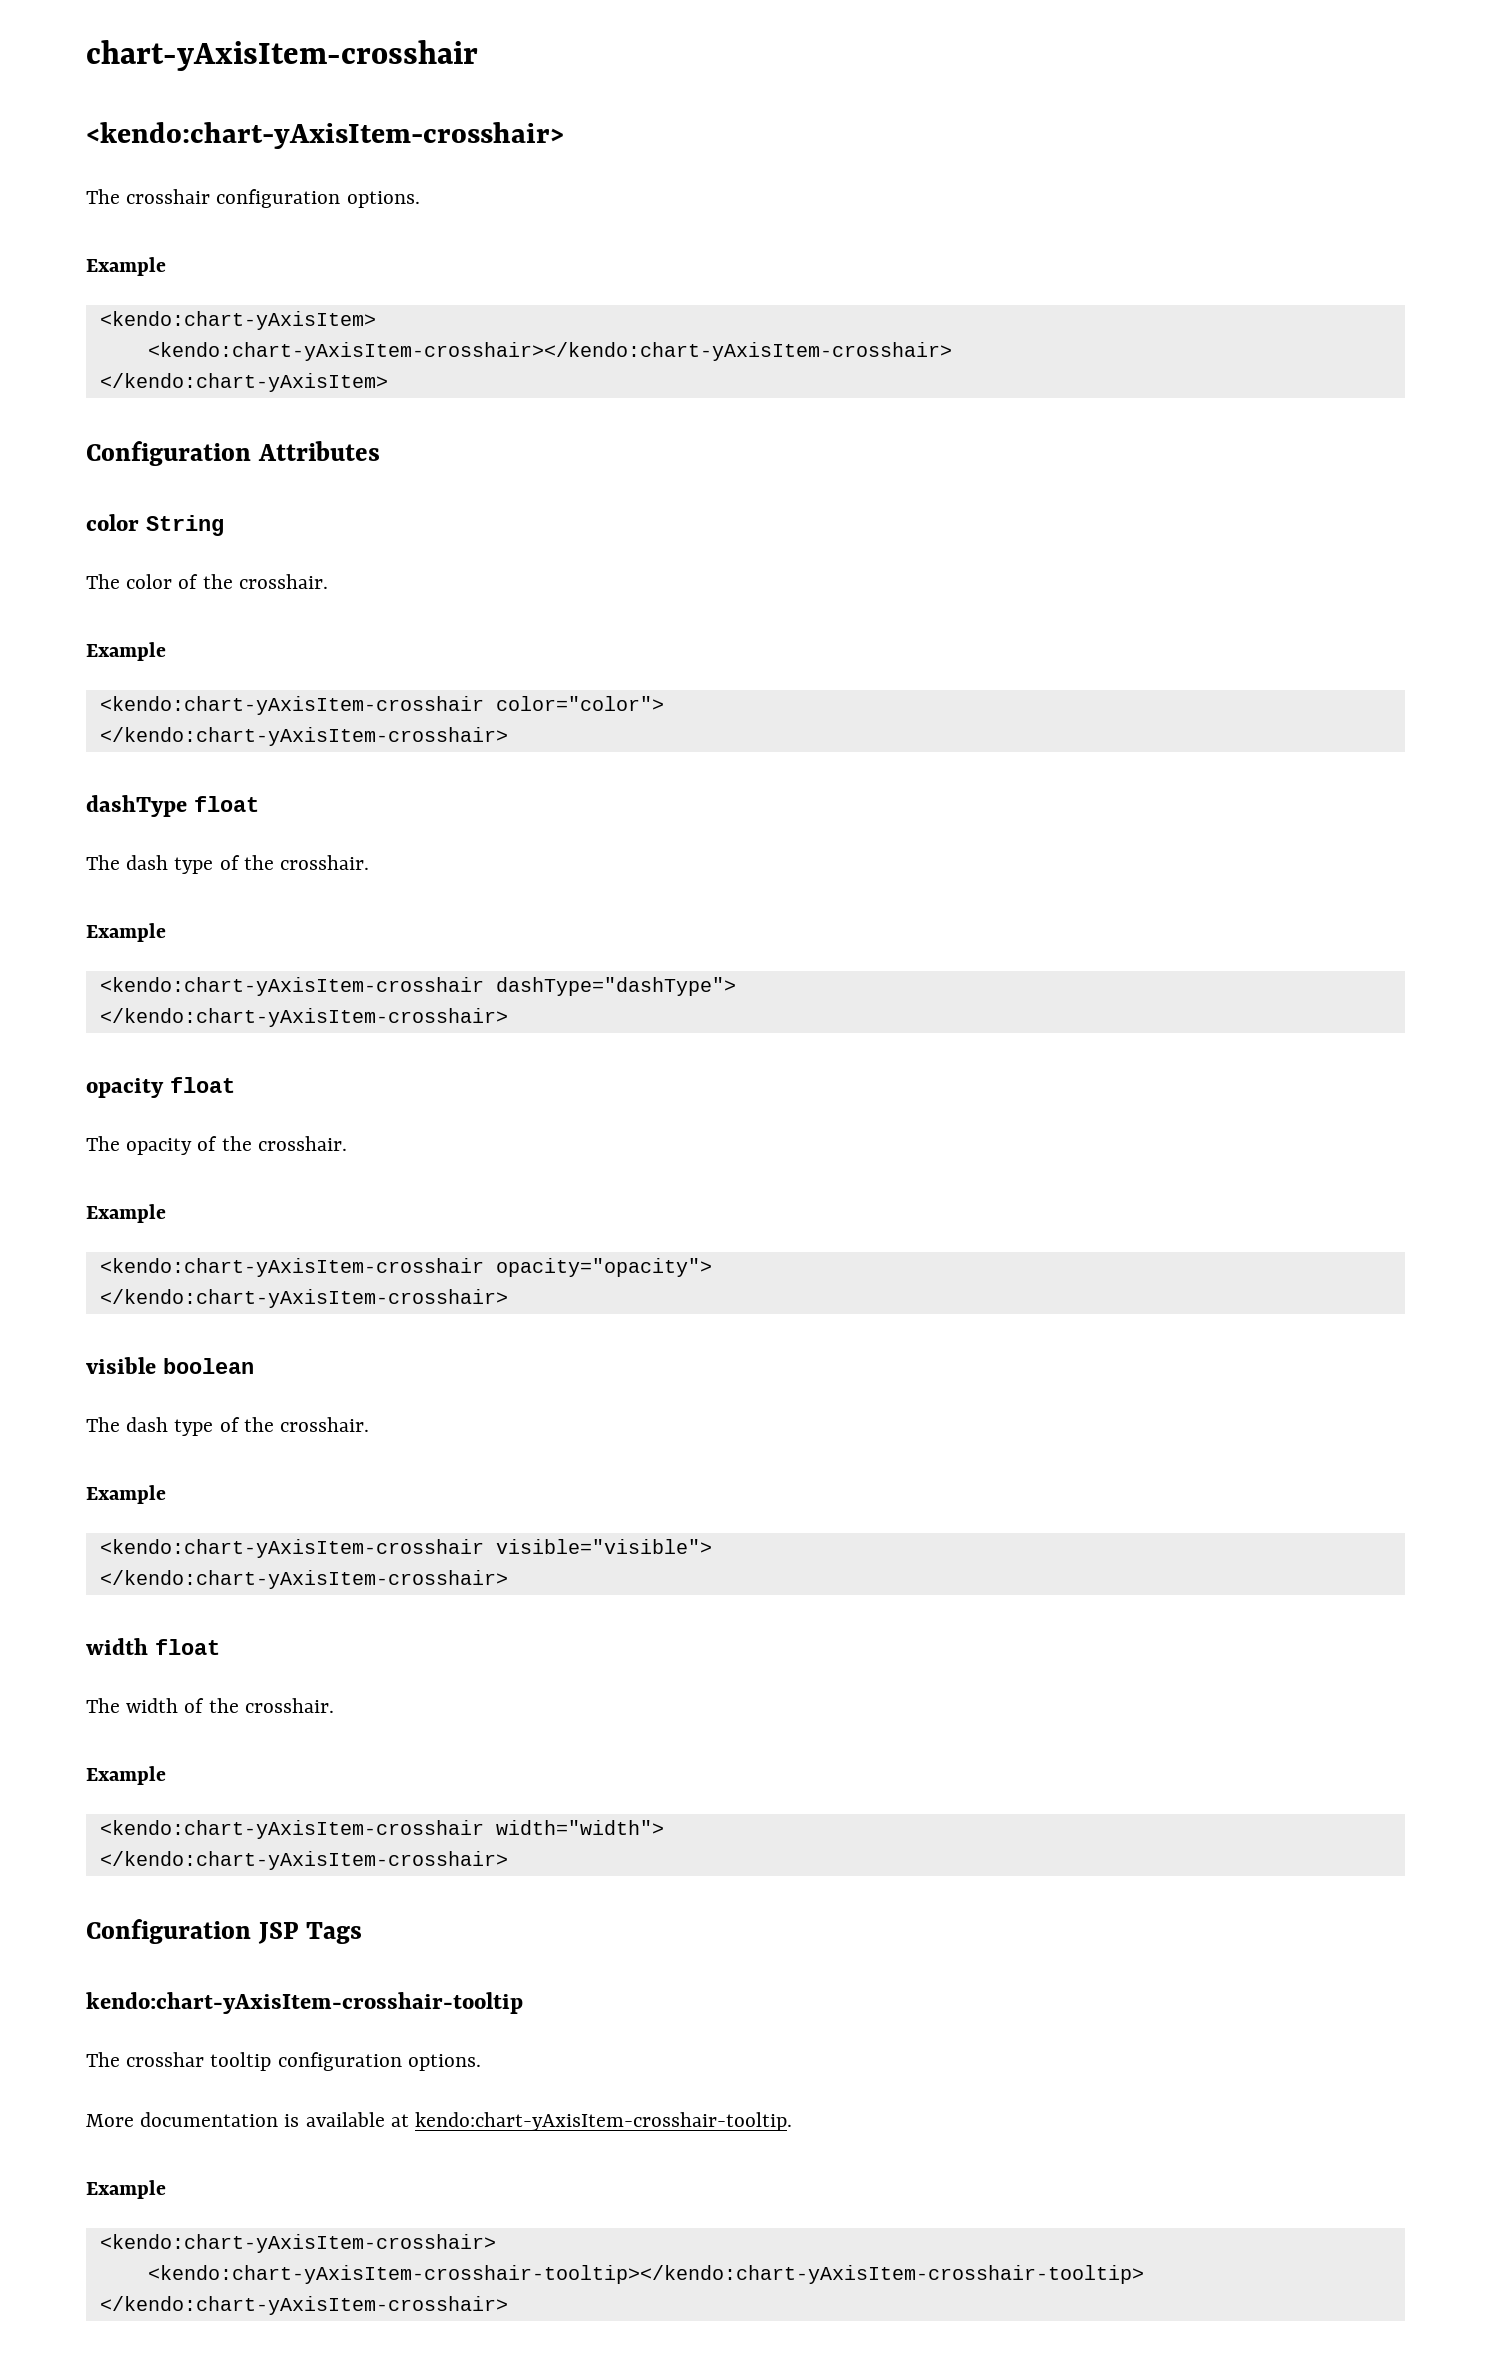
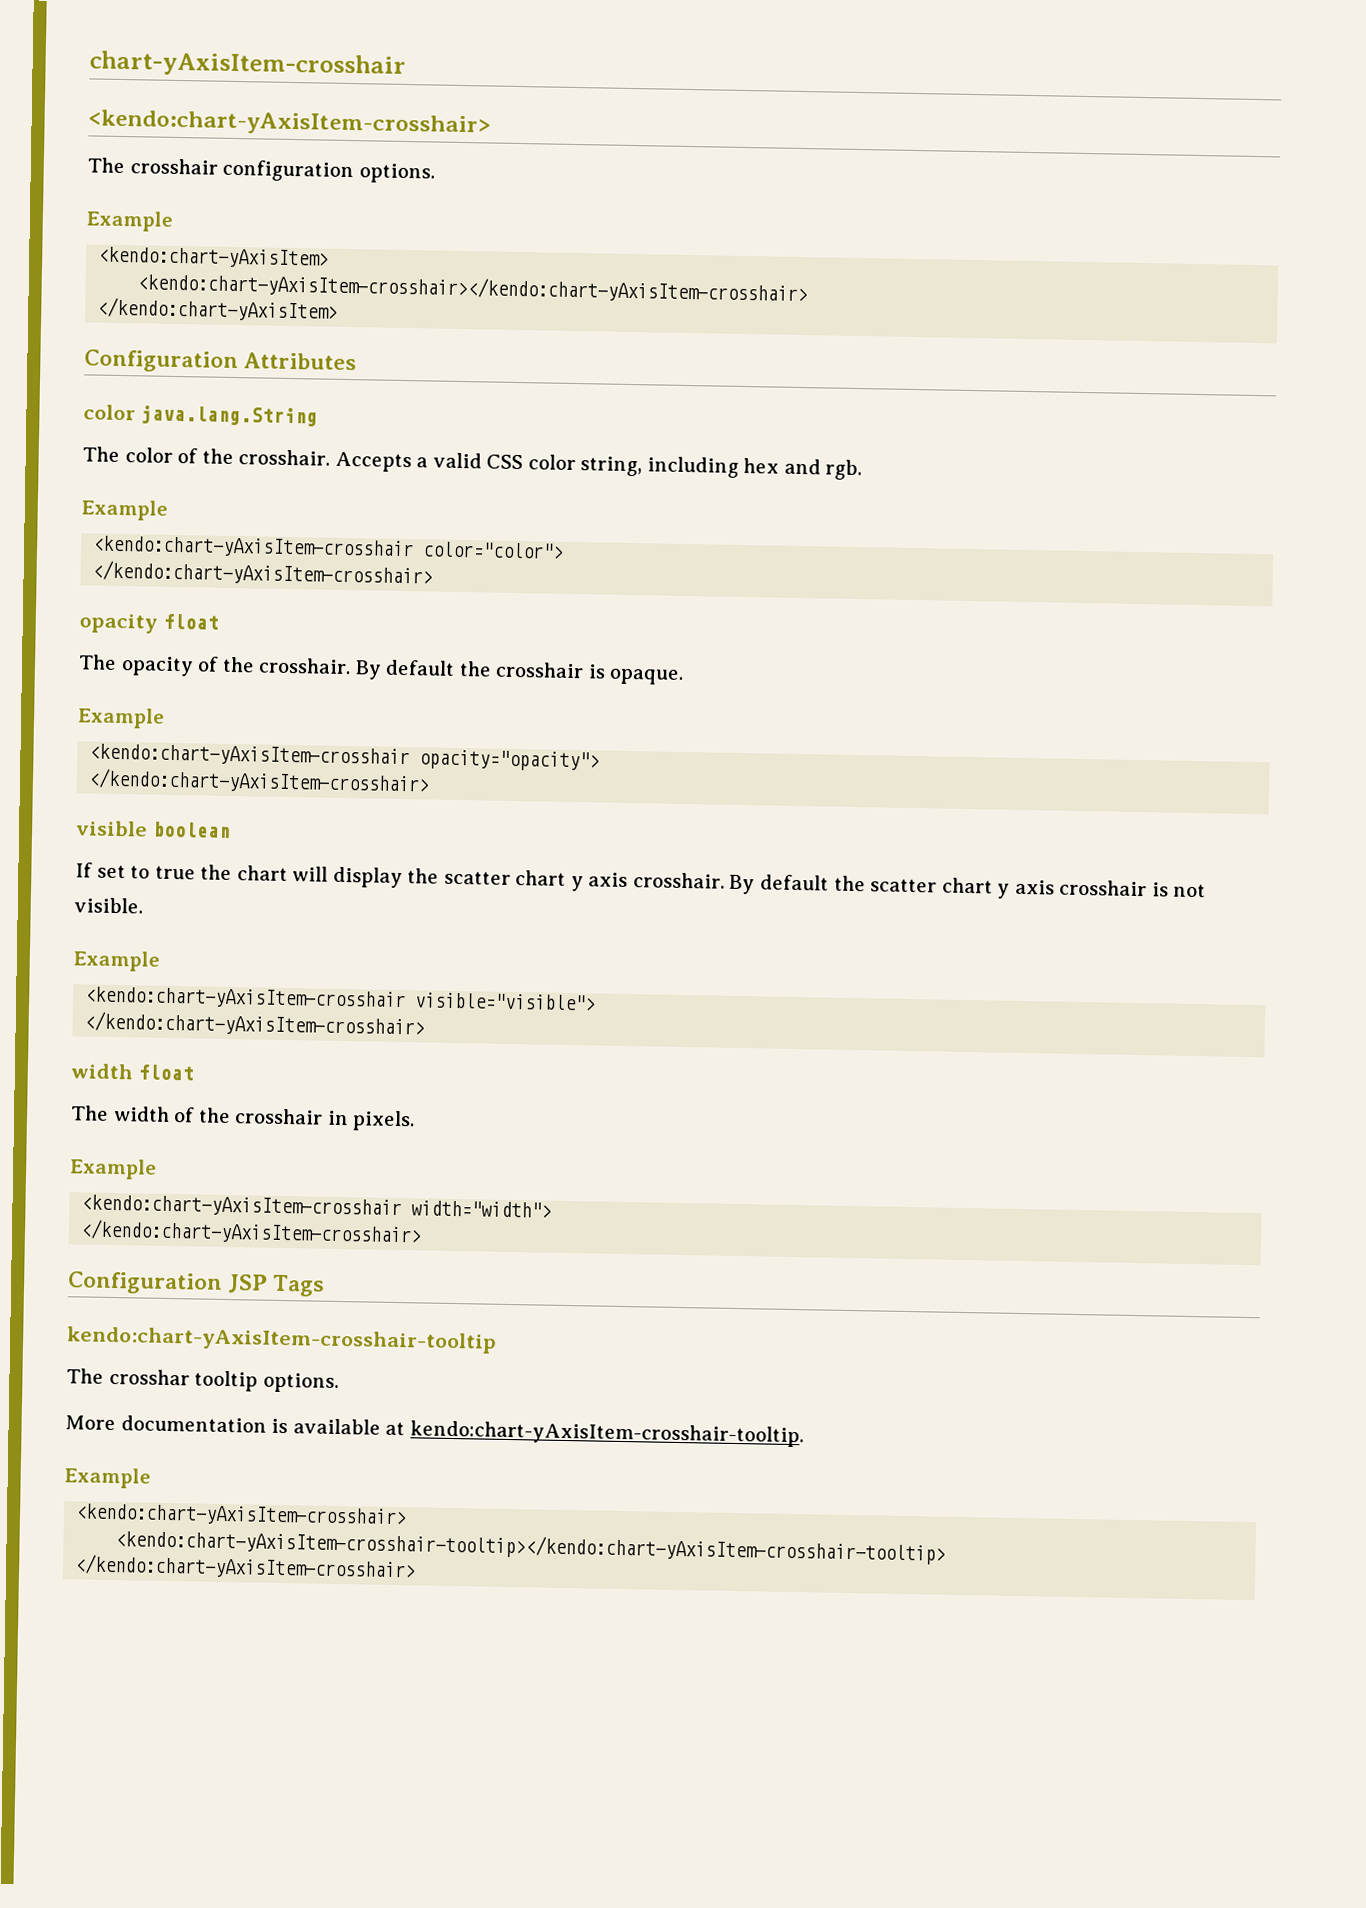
- color String
+ color java.lang.String
- The color of the crosshair.
+ The color of the crosshair. Accepts a valid CSS color string, including hex and rgb.
  Example
  <kendo:chart-yAxisItem-crosshair color="color">
- </kendo:chart-yAxisItem-crosshair>
- dashType float
- The dash type of the crosshair.
- Example
- <kendo:chart-yAxisItem-crosshair dashType="dashType">
+ By default the crosshair is opaque.
  visible boolean
- The dash type of the crosshair.
+ If set to true the chart will display the scatter chart y axis crosshair. By default the scatter chart y axis crosshair is not visible.
- The width of the crosshair.
+ The width of the crosshair in pixels.
- The crosshar tooltip configuration options.
+ The crosshar tooltip options.

